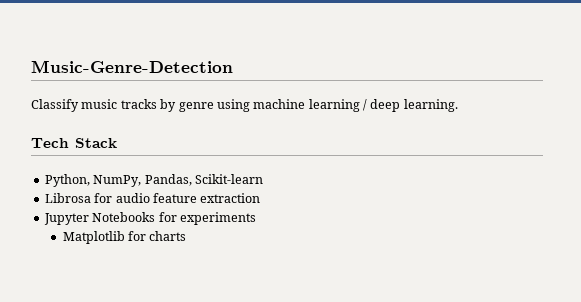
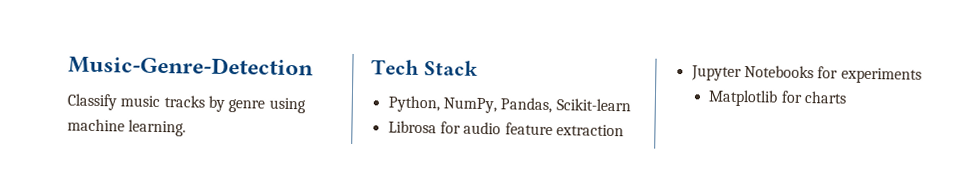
- Classify music tracks by genre using machine learning / deep learning.
+ Classify music tracks by genre using machine learning.

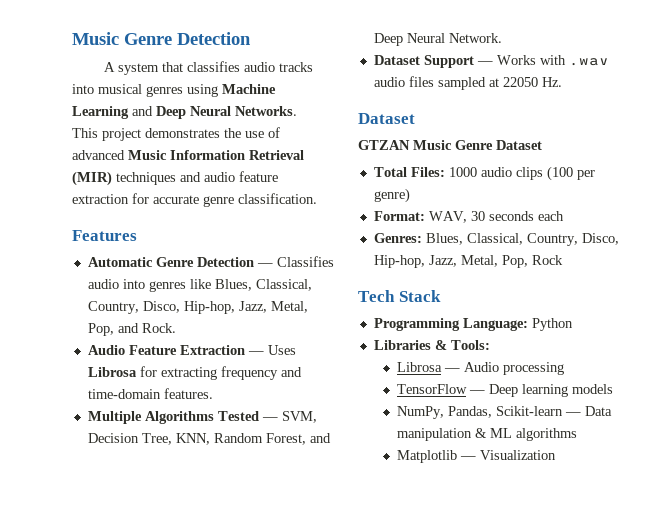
- Music-Genre-Detection
- Classify music tracks by genre using machine learning.
+ Music Genre Detection
+ A system that classifies audio tracks into musical genres using Machine Learning and Deep Neural Networks.
+ This project demonstrates the use of advanced Music Information Retrieval (MIR) techniques and audio feature extraction for accurate genre classification.
+ Features
+ Automatic Genre Detection — Classifies audio into genres like Blues, Classical, Country, Disco, Hip-hop, Jazz, Metal, Pop, and Rock.
+ Audio Feature Extraction — Uses Librosa for extracting frequency and time-domain features.
+ Multiple Algorithms Tested — SVM, Decision Tree, KNN, Random Forest, and Deep Neural Network.
+ Dataset Support — Works with .wav audio files sampled at 22050 Hz.
+ Dataset
+ GTZAN Music Genre Dataset
+ Total Files: 1000 audio clips (100 per genre)
+ Format: WAV, 30 seconds each
+ Genres: Blues, Classical, Country, Disco, Hip-hop, Jazz, Metal, Pop, Rock
  Tech Stack
- Python, NumPy, Pandas, Scikit-learn
- Librosa for audio feature extraction
- Jupyter Notebooks for experiments
+ Programming Language: Python
+ Libraries & Tools:
+ Librosa — Audio processing
+ TensorFlow — Deep learning models
+ NumPy, Pandas, Scikit-learn — Data manipulation & ML algorithms
- Matplotlib for charts
+ Matplotlib — Visualization

